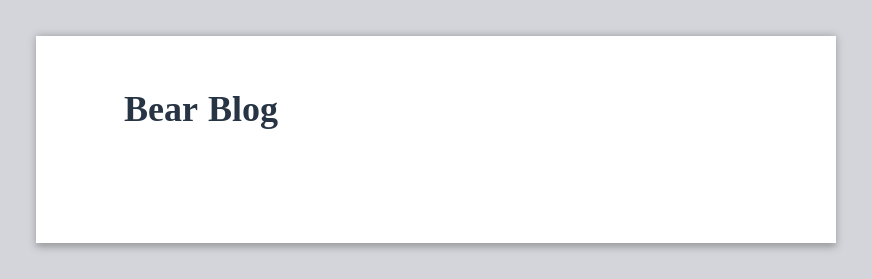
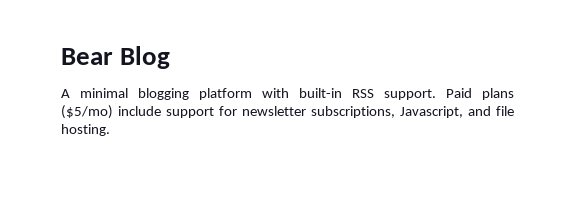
+ A minimal blogging platform with built-in RSS support. Paid plans ($5/mo) include support for newsletter subscriptions, Javascript, and file hosting.

